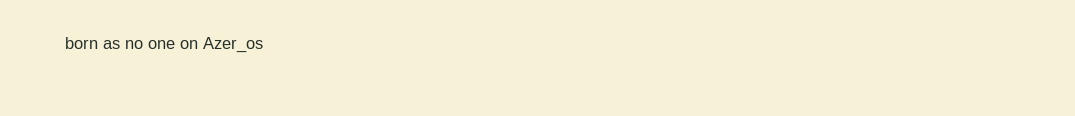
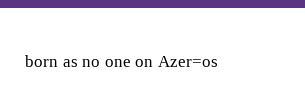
- born as no one on Azer_os
+ born as no one on Azer=os

